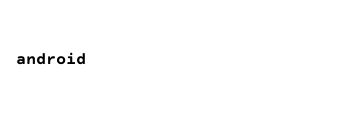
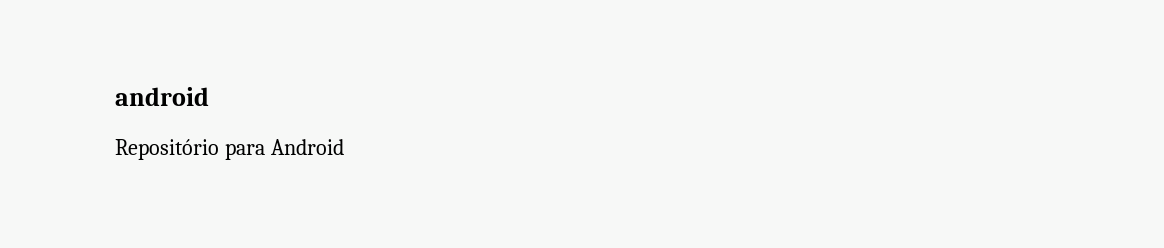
+ Repositório para Android

